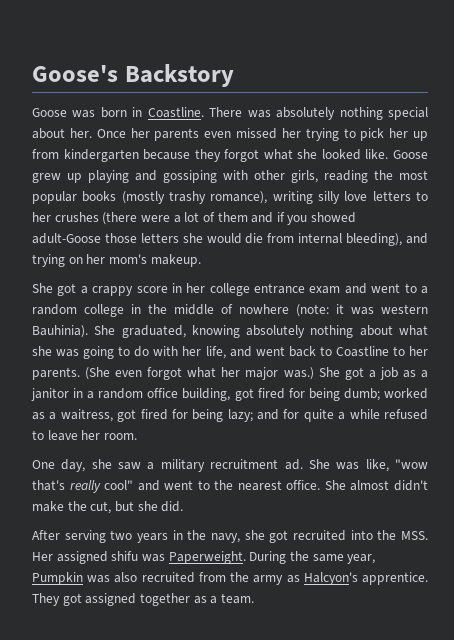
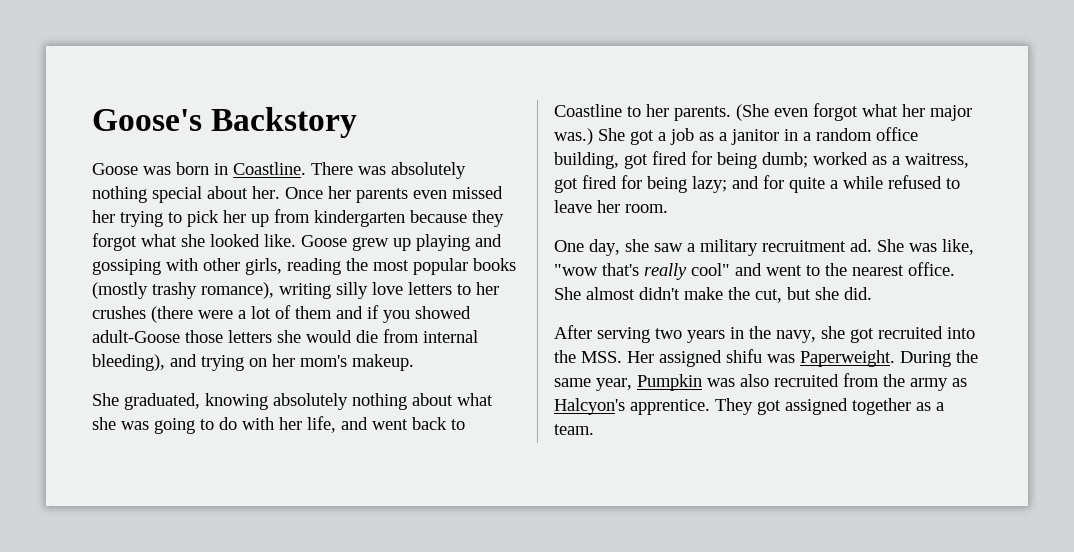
- She got a crappy score in her college entrance exam and went to a random college in the middle of nowhere (note: it was western Bauhinia). She graduated, knowing absolutely nothing about what she was going to do with her life, and went back to Coastline to her parents.
+ She graduated, knowing absolutely nothing about what she was going to do with her life, and went back to Coastline to her parents.

